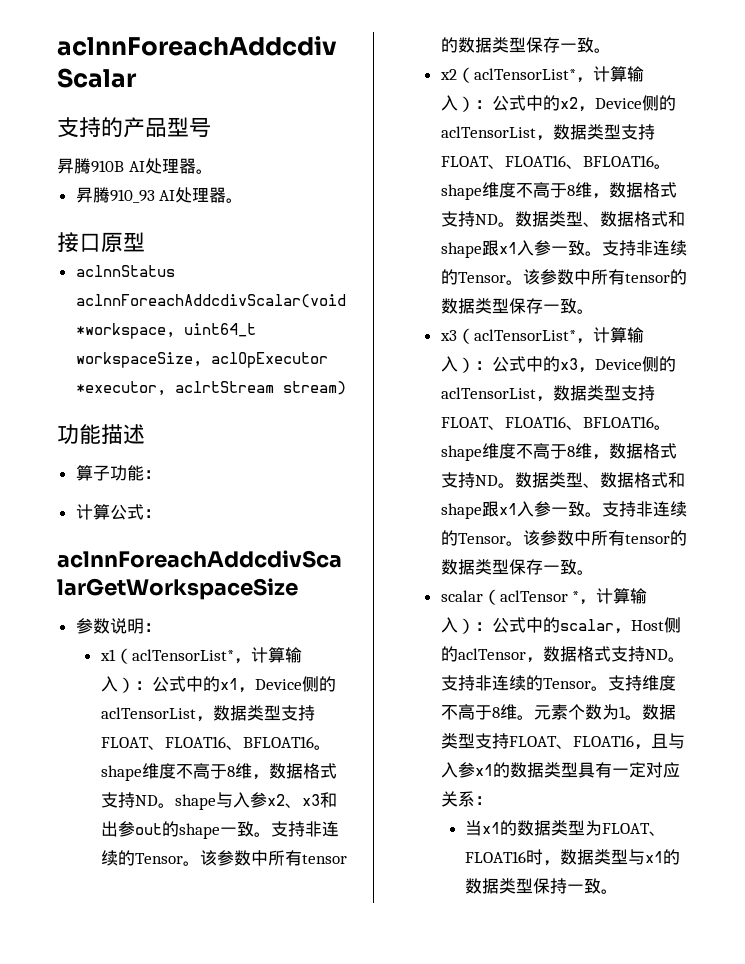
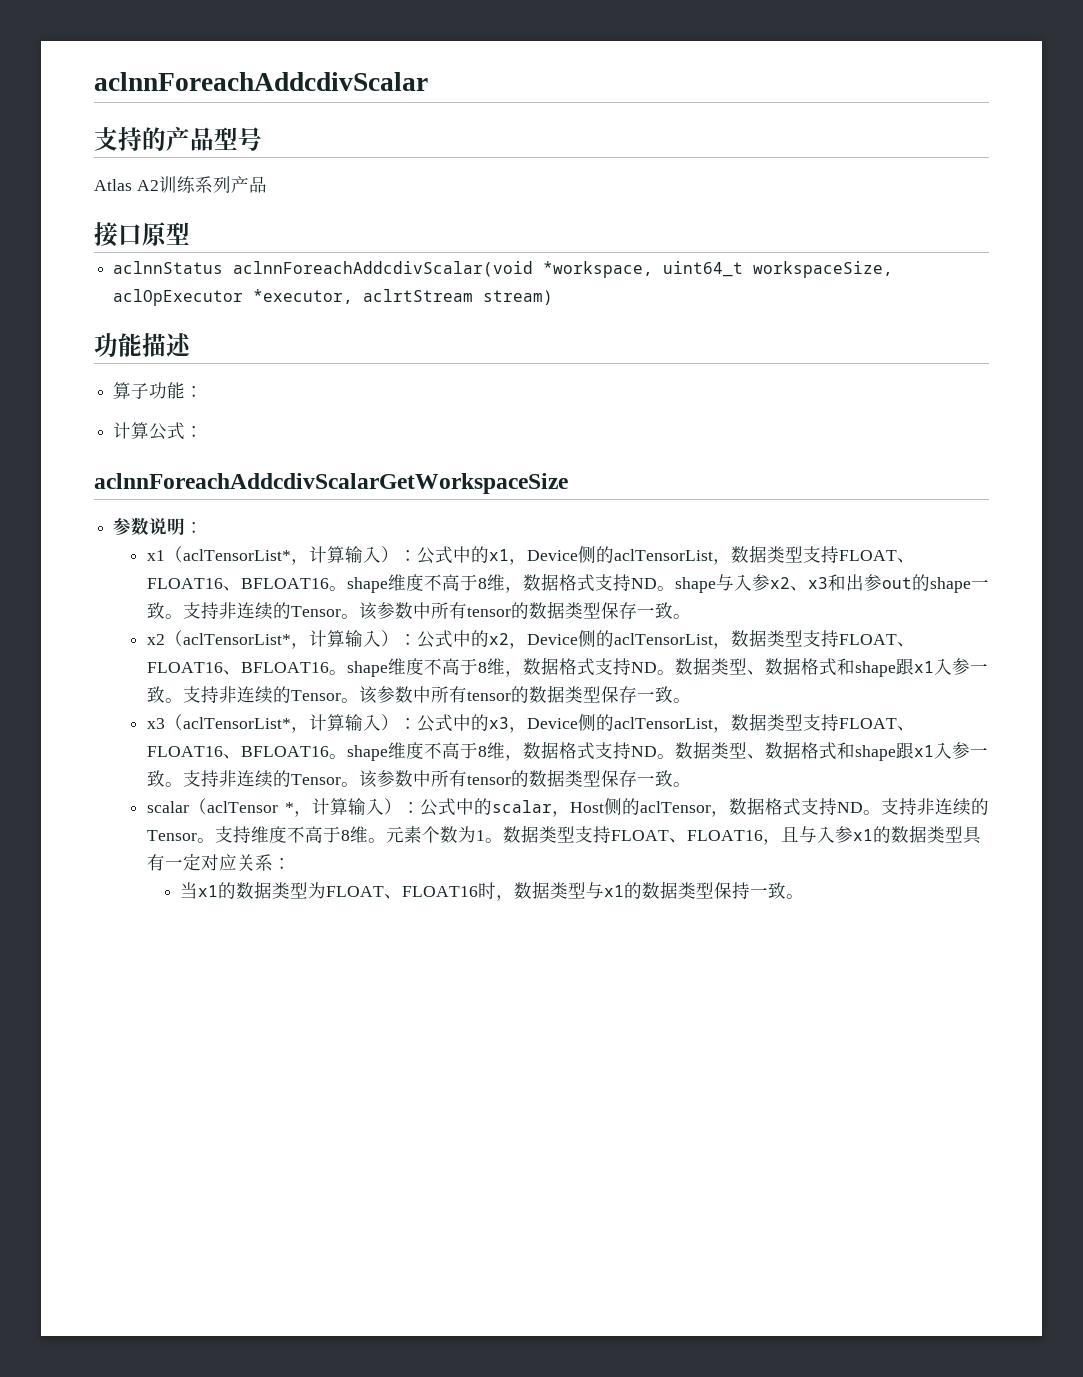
- 昇腾910B AI处理器。
- 昇腾910_93 AI处理器。
+ Atlas A2训练系列产品

